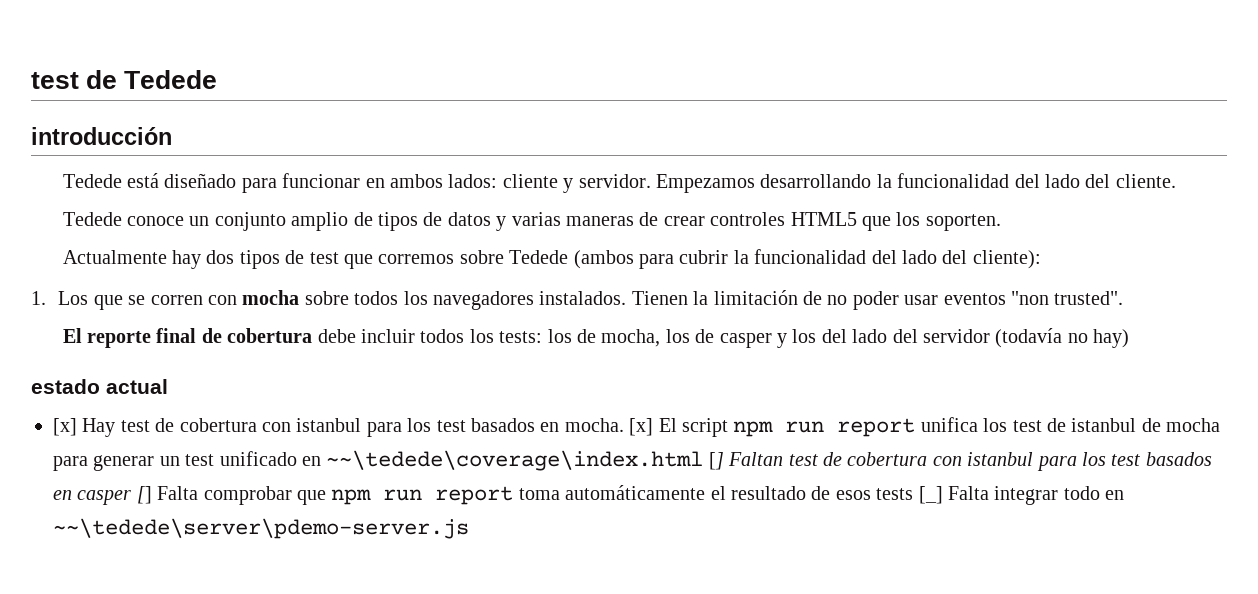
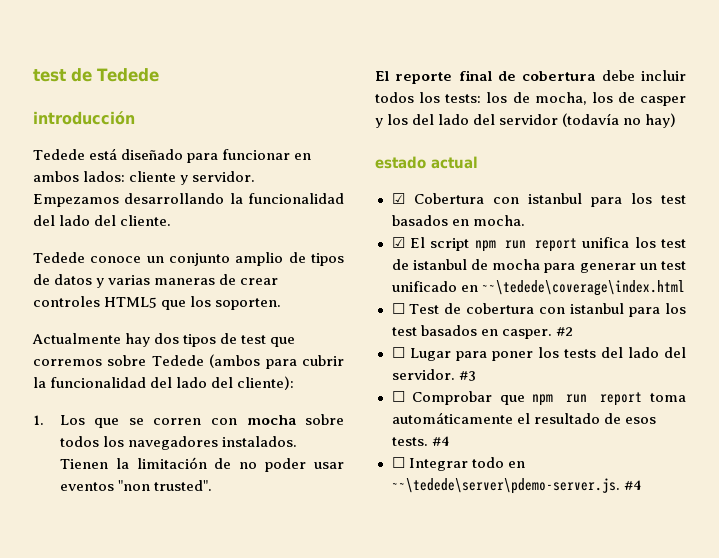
- [x] Hay test de cobertura con istanbul para los test basados en mocha. [x] El script npm run report unifica los test de istanbul de mocha para generar un test unificado en ~~\tedede\coverage\index.html [] Faltan test de cobertura con istanbul para los test basados en casper [] Falta comprobar que npm run report toma automáticamente el resultado de esos tests [_] Falta integrar todo en ~~\tedede\server\pdemo-server.js
+ ☑ Cobertura con istanbul para los test basados en mocha.
+ ☑ El script npm run report unifica los test de istanbul de mocha para generar un test unificado en ~~\tedede\coverage\index.html
+ ☐ Test de cobertura con istanbul para los test basados en casper. #2
+ ☐ Lugar para poner los tests del lado del servidor. #3
+ ☐ Comprobar que npm run report toma automáticamente el resultado de esos tests. #4
+ ☐ Integrar todo en ~~\tedede\server\pdemo-server.js. #4

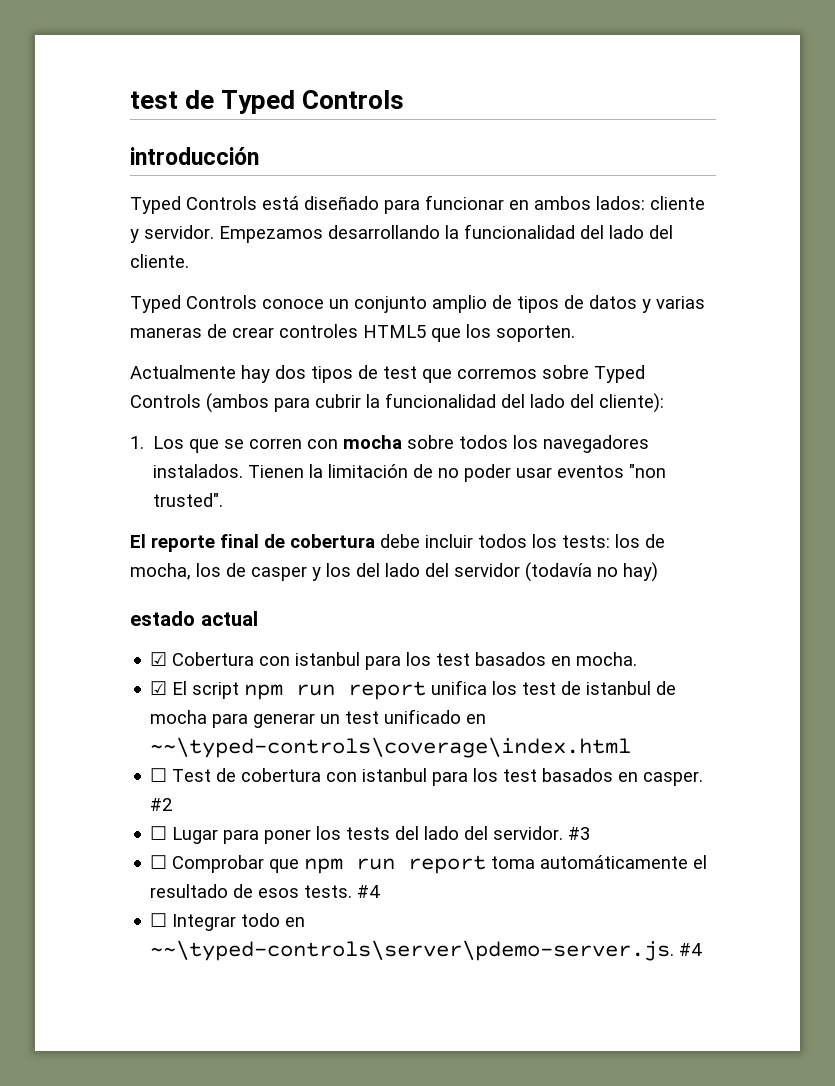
- test de Tedede
+ test de Typed Controls
- Tedede está diseñado para funcionar en ambos lados: cliente y servidor.
+ Typed Controls está diseñado para funcionar en ambos lados: cliente y servidor.
- Tedede conoce un conjunto amplio de tipos de datos y varias maneras de crear controles HTML5 que los soporten.
+ Typed Controls conoce un conjunto amplio de tipos de datos y varias maneras de crear controles HTML5 que los soporten.
- Actualmente hay dos tipos de test que corremos sobre Tedede (ambos para cubrir la funcionalidad del lado del cliente):
+ Actualmente hay dos tipos de test que corremos sobre Typed Controls (ambos para cubrir la funcionalidad del lado del cliente):
- ☑ El script npm run report unifica los test de istanbul de mocha para generar un test unificado en ~~\tedede\coverage\index.html
+ ☑ El script npm run report unifica los test de istanbul de mocha para generar un test unificado en ~~\typed-controls\coverage\index.html
- ☐ Integrar todo en ~~\tedede\server\pdemo-server.js. #4
+ ☐ Integrar todo en ~~\typed-controls\server\pdemo-server.js. #4

